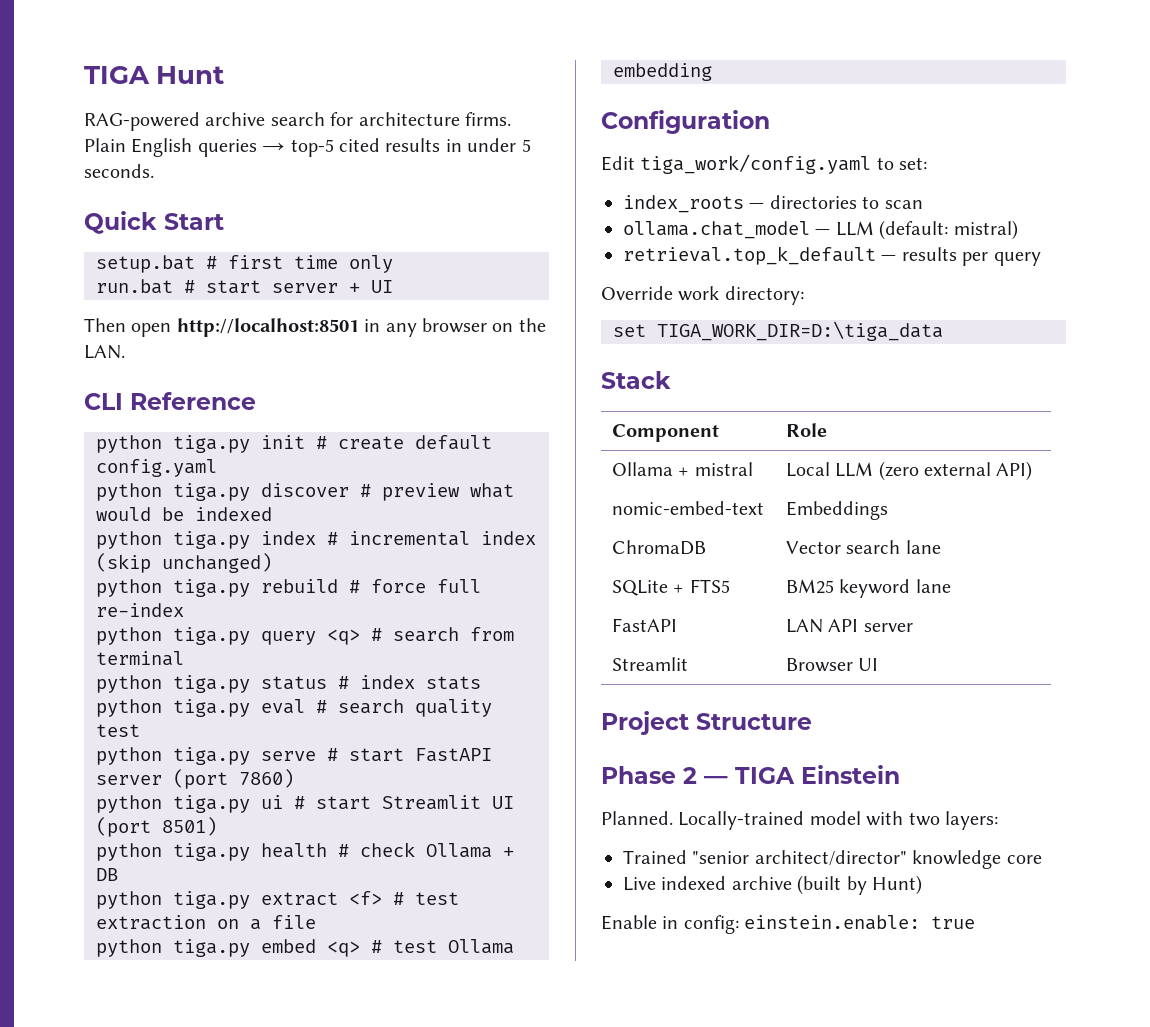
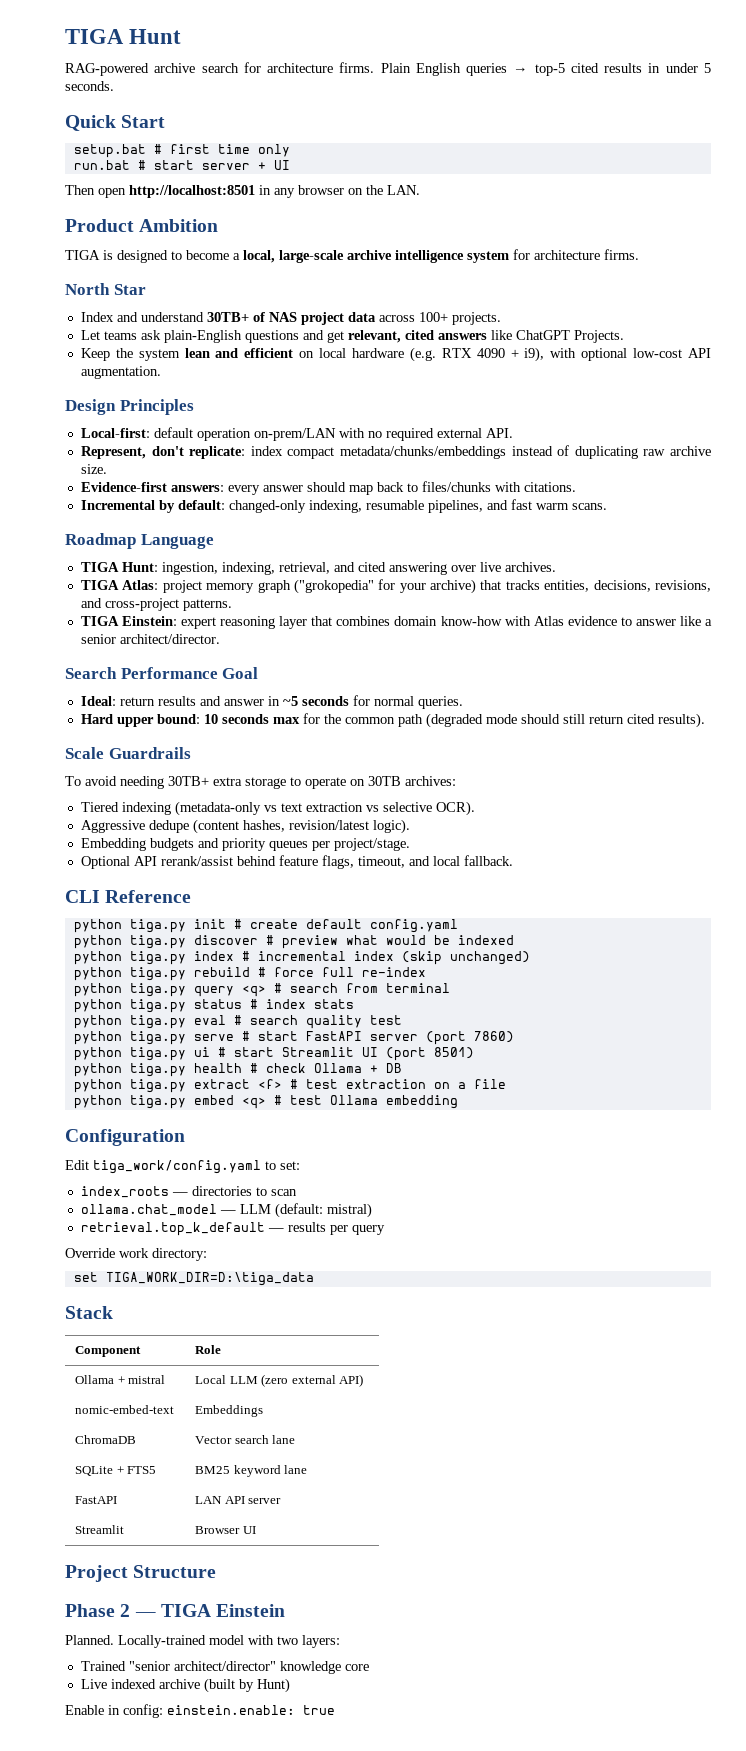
+ Product Ambition
+ TIGA is designed to become a local, large-scale archive intelligence system for architecture firms.
+ North Star
+ Index and understand 30TB+ of NAS project data across 100+ projects.
+ Let teams ask plain-English questions and get relevant, cited answers like ChatGPT Projects.
+ Keep the system lean and efficient on local hardware (e.g. RTX 4090 + i9), with optional low-cost API augmentation.
+ Design Principles
+ Local-first: default operation on-prem/LAN with no required external API.
+ Represent, don't replicate: index compact metadata/chunks/embeddings instead of duplicating raw archive size.
+ Evidence-first answers: every answer should map back to files/chunks with citations.
+ Incremental by default: changed-only indexing, resumable pipelines, and fast warm scans.
+ Roadmap Language
+ TIGA Hunt: ingestion, indexing, retrieval, and cited answering over live archives.
+ TIGA Atlas: project memory graph ("grokopedia" for your archive) that tracks entities, decisions, revisions, and cross-project patterns.
+ TIGA Einstein: expert reasoning layer that combines domain know-how with Atlas evidence to answer like a senior architect/director.
+ Search Performance Goal
+ Ideal: return results and answer in ~5 seconds for normal queries.
+ Hard upper bound: 10 seconds max for the common path (degraded mode should still return cited results).
+ Scale Guardrails
+ To avoid needing 30TB+ extra storage to operate on 30TB archives:
+ Tiered indexing (metadata-only vs text extraction vs selective OCR).
+ Aggressive dedupe (content hashes, revision/latest logic).
+ Embedding budgets and priority queues per project/stage.
+ Optional API rerank/assist behind feature flags, timeout, and local fallback.

